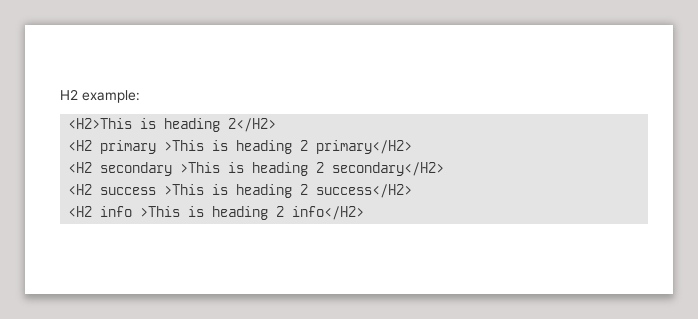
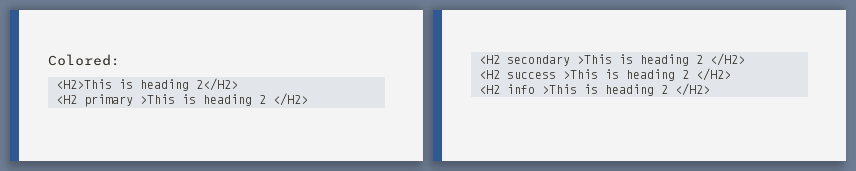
- H2 example:
+ Colored:
- <H2 primary >This is heading 2 primary</H2>
+ <H2 primary >This is heading 2 </H2>
- <H2 secondary >This is heading 2 secondary</H2>
+ <H2 secondary >This is heading 2 </H2>
- <H2 success >This is heading 2 success</H2>
+ <H2 success >This is heading 2 </H2>
- <H2 info >This is heading 2 info</H2>
+ <H2 info >This is heading 2 </H2>

